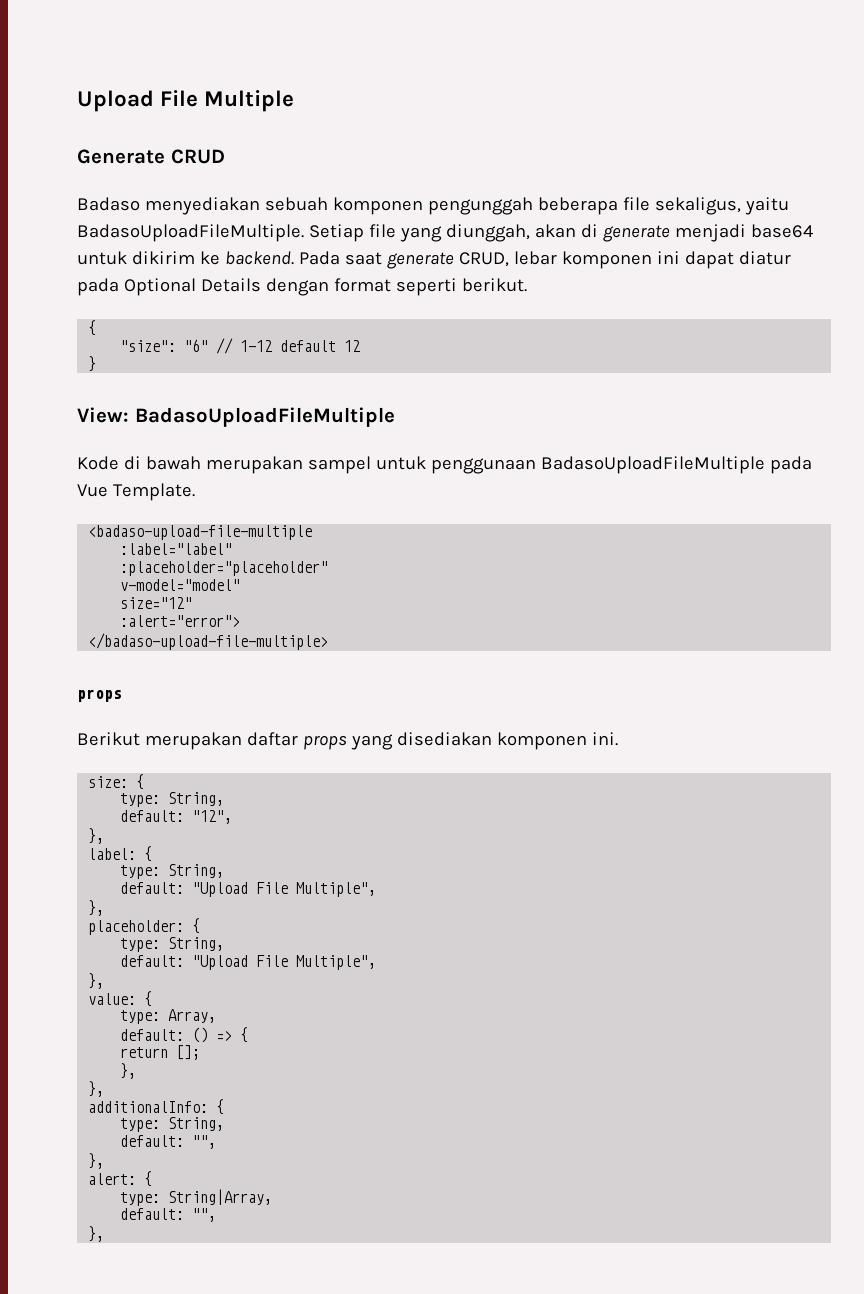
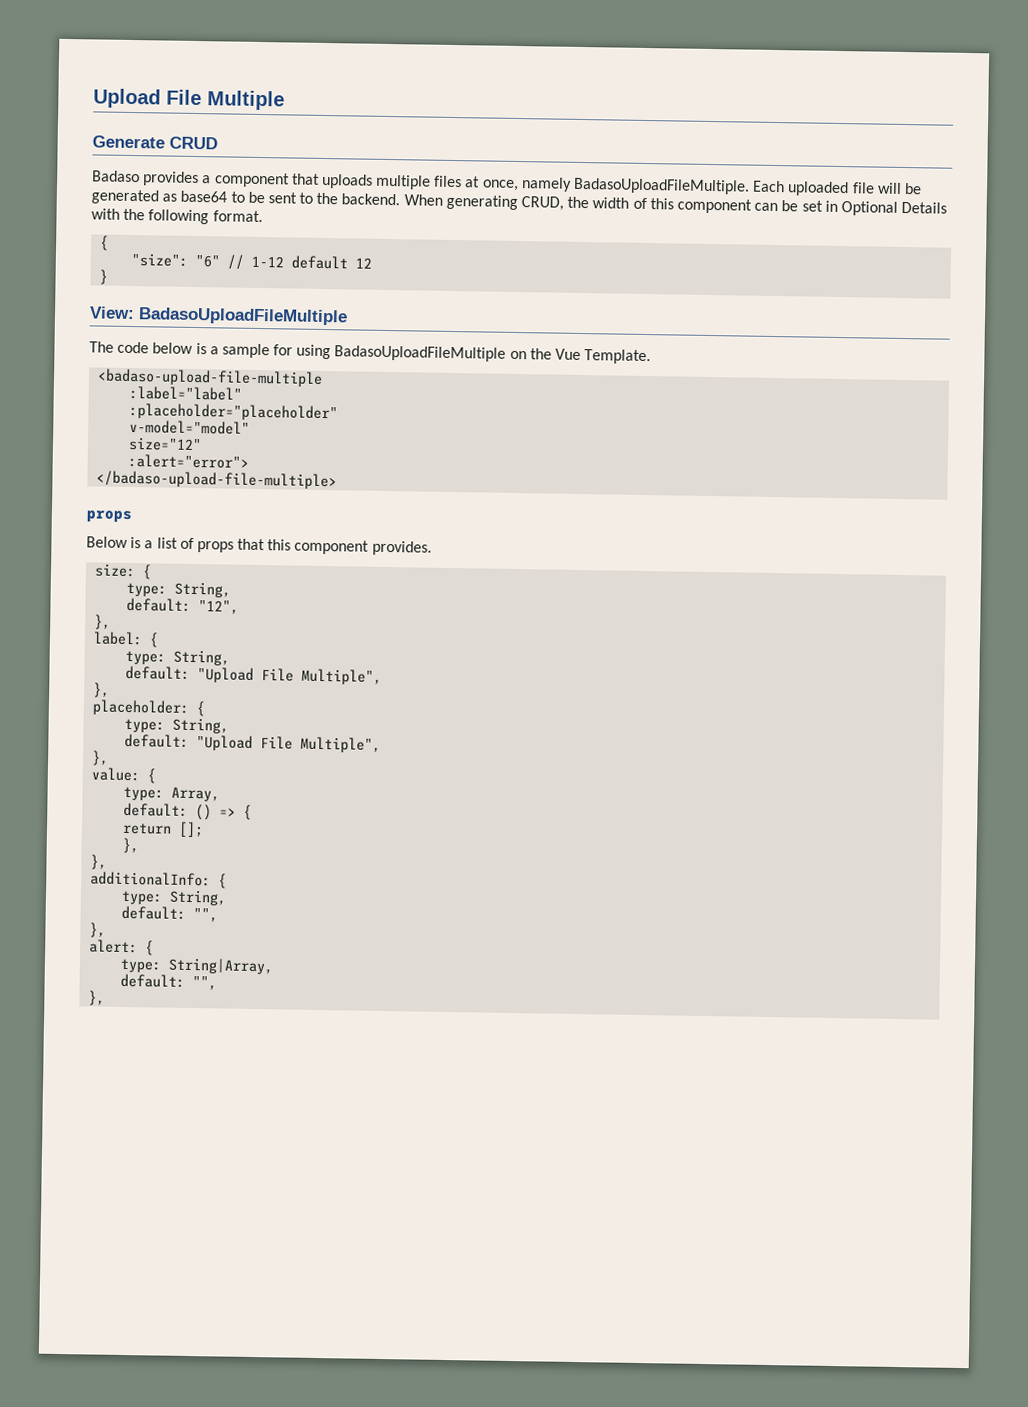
- Badaso menyediakan sebuah komponen pengunggah beberapa file sekaligus, yaitu BadasoUploadFileMultiple. Setiap file yang diunggah, akan di generate menjadi base64 untuk dikirim ke backend. Pada saat generate CRUD, lebar komponen ini dapat diatur pada Optional Details dengan format seperti berikut.
+ Badaso provides a component that uploads multiple files at once, namely BadasoUploadFileMultiple. Each uploaded file will be generated as base64 to be sent to the backend. When generating CRUD, the width of this component can be set in Optional Details with the following format.
- Kode di bawah merupakan sampel untuk penggunaan BadasoUploadFileMultiple pada Vue Template.
+ The code below is a sample for using BadasoUploadFileMultiple on the Vue Template.
- Berikut merupakan daftar props yang disediakan komponen ini.
+ Below is a list of props that this component provides.

